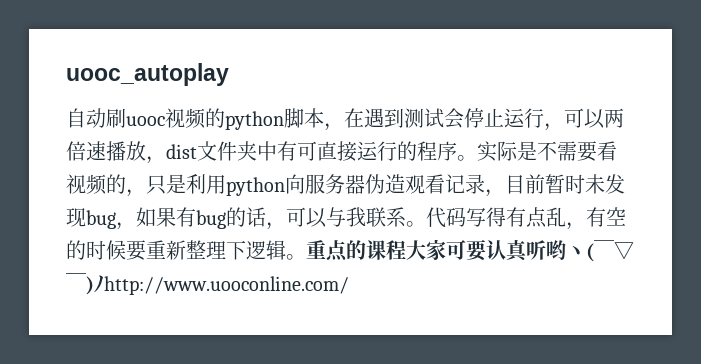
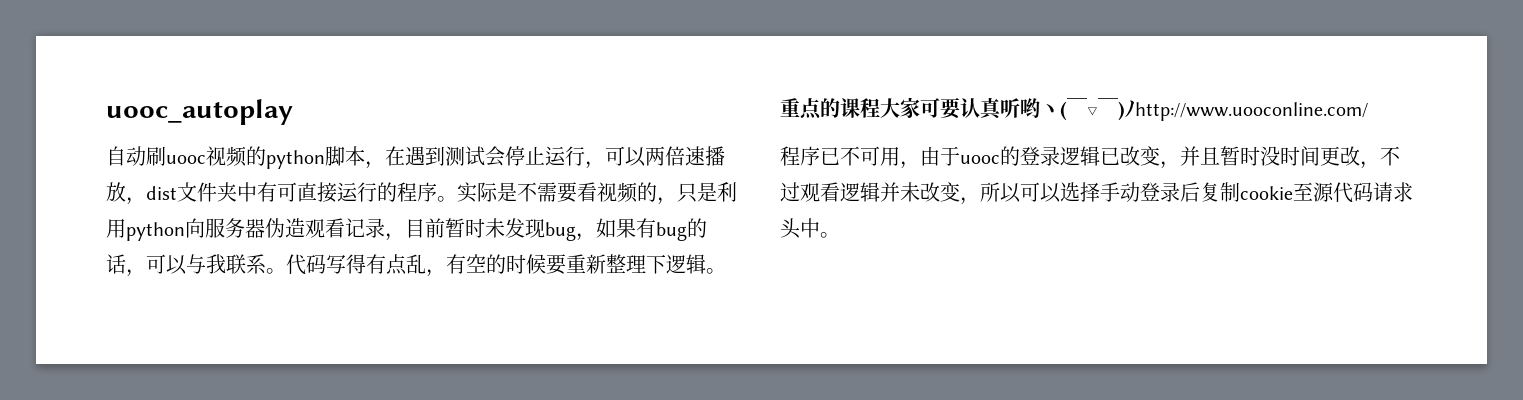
+ 程序已不可用，由于uooc的登录逻辑已改变，并且暂时没时间更改，不过观看逻辑并未改变，所以可以选择手动登录后复制cookie至源代码请求头中。

